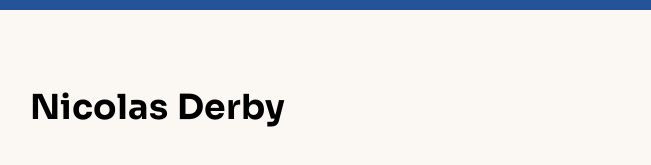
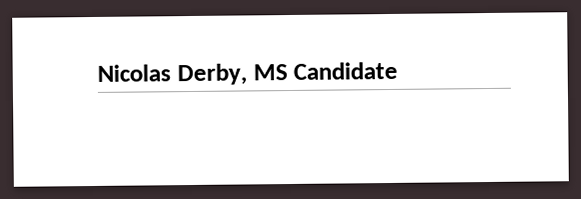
- Nicolas Derby
+ Nicolas Derby, MS Candidate

